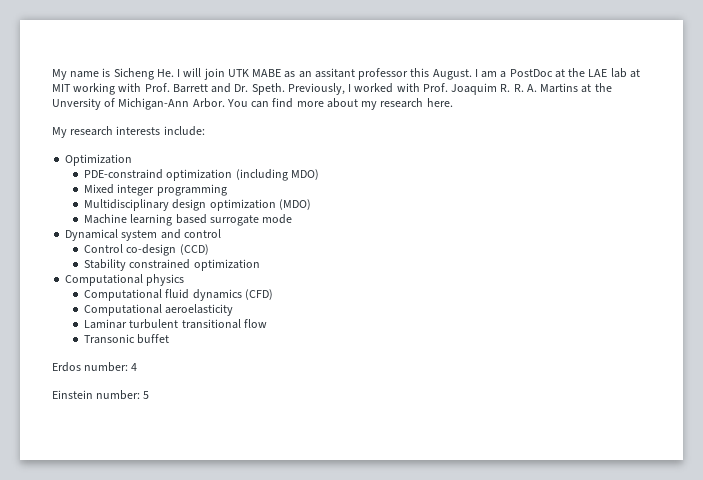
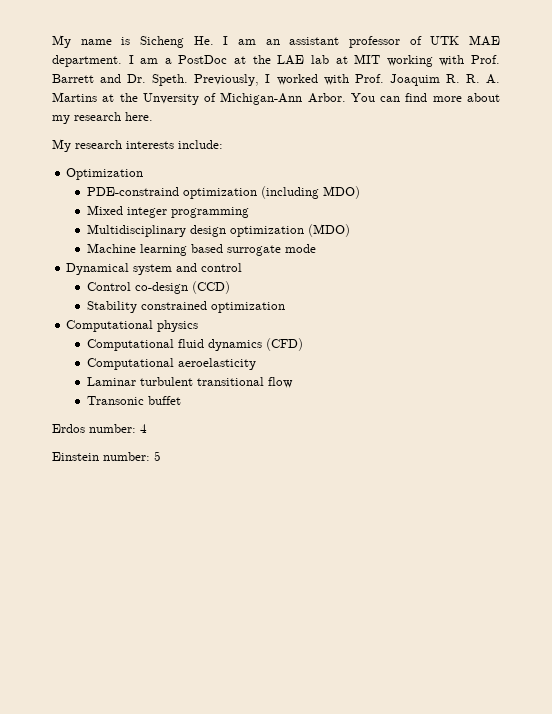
- My name is Sicheng He. I will join UTK MABE as an assitant professor this August.
+ My name is Sicheng He. I am an assistant professor of UTK MAE department.

